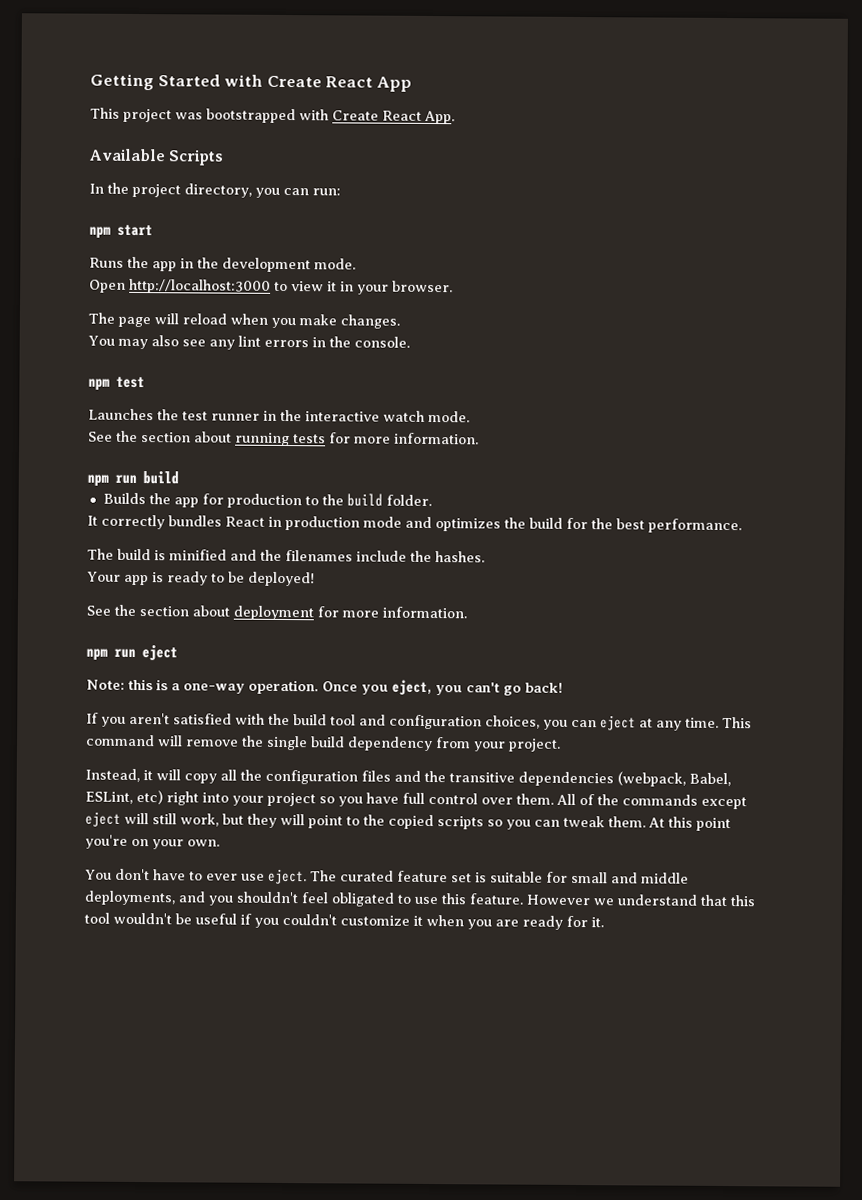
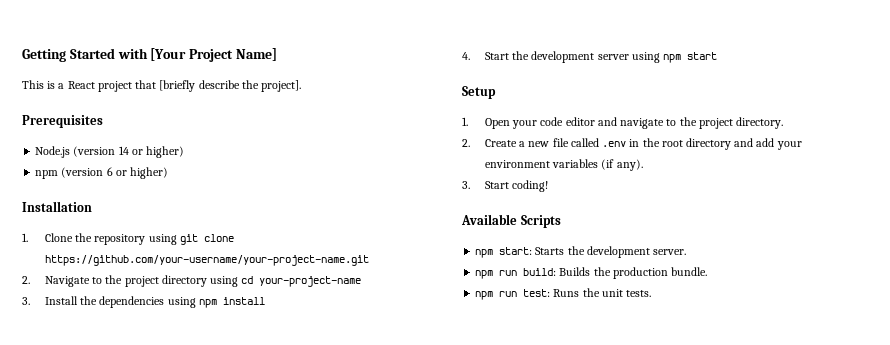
- Getting Started with Create React App
- This project was bootstrapped with Create React App.
+ Getting Started with [Your Project Name]
+ This is a React project that [briefly describe the project].
+ Prerequisites
+ Node.js (version 14 or higher)
+ npm (version 6 or higher)
+ Installation
+ 1. Clone the repository using git clone https://github.com/your-username/your-project-name.git
+ 2. Navigate to the project directory using cd your-project-name
+ 3. Install the dependencies using npm install
+ 4. Start the development server using npm start
+ Setup
+ 1. Open your code editor and navigate to the project directory.
+ 2. Create a new file called .env in the root directory and add your environment variables (if any).
+ 3. Start coding!
  Available Scripts
- In the project directory, you can run:
- npm start
- Runs the app in the development mode.
- Open http://localhost:3000 to view it in your browser.
- The page will reload when you make changes.
- You may also see any lint errors in the console.
- npm test
- Launches the test runner in the interactive watch mode.
- See the section about running tests for more information.
- npm run build
- Builds the app for production to the build folder.
- It correctly bundles React in production mode and optimizes the build for the best performance.
- The build is minified and the filenames include the hashes.
- Your app is ready to be deployed!
- See the section about deployment for more information.
- npm run eject
- Note: this is a one-way operation. Once you eject, you can't go back!
- If you aren't satisfied with the build tool and configuration choices, you can eject at any time. This command will remove the single build dependency from your project.
- Instead, it will copy all the configuration files and the transitive dependencies (webpack, Babel, ESLint, etc) right into your project so you have full control over them. All of the commands except eject will still work, but they will point to the copied scripts so you can tweak them. At this point you're on your own.
- You don't have to ever use eject. The curated feature set is suitable for small and middle deployments, and you shouldn't feel obligated to use this feature. However we understand that this tool wouldn't be useful if you couldn't customize it when you are ready for it.
+ npm start: Starts the development server.
+ npm run build: Builds the production bundle.
+ npm run test: Runs the unit tests.

